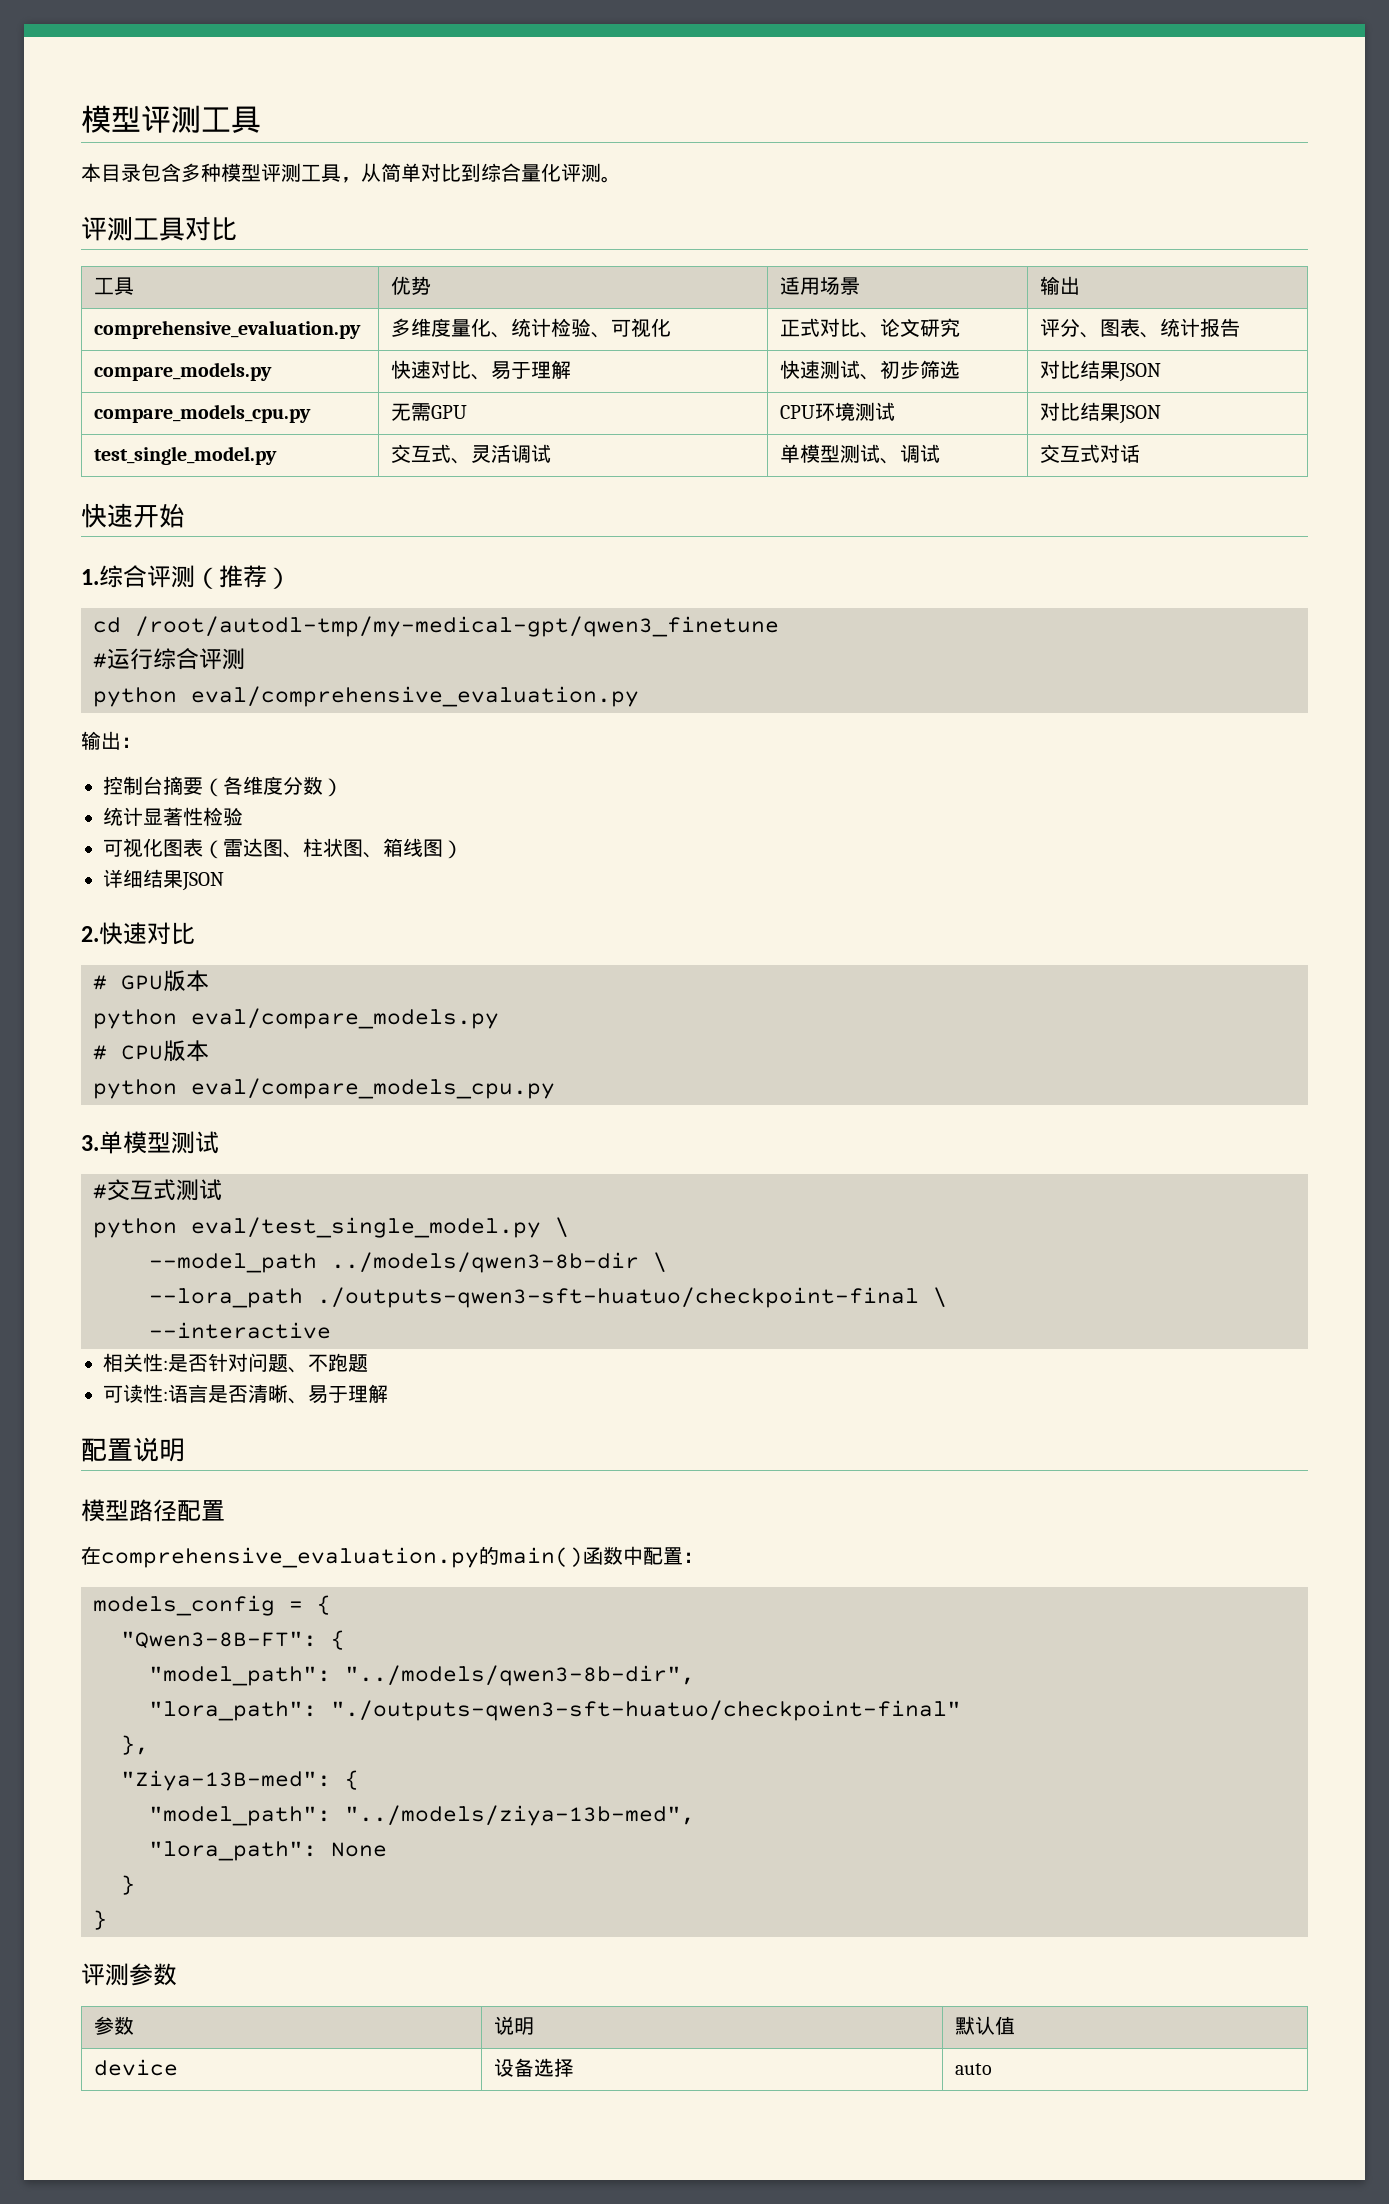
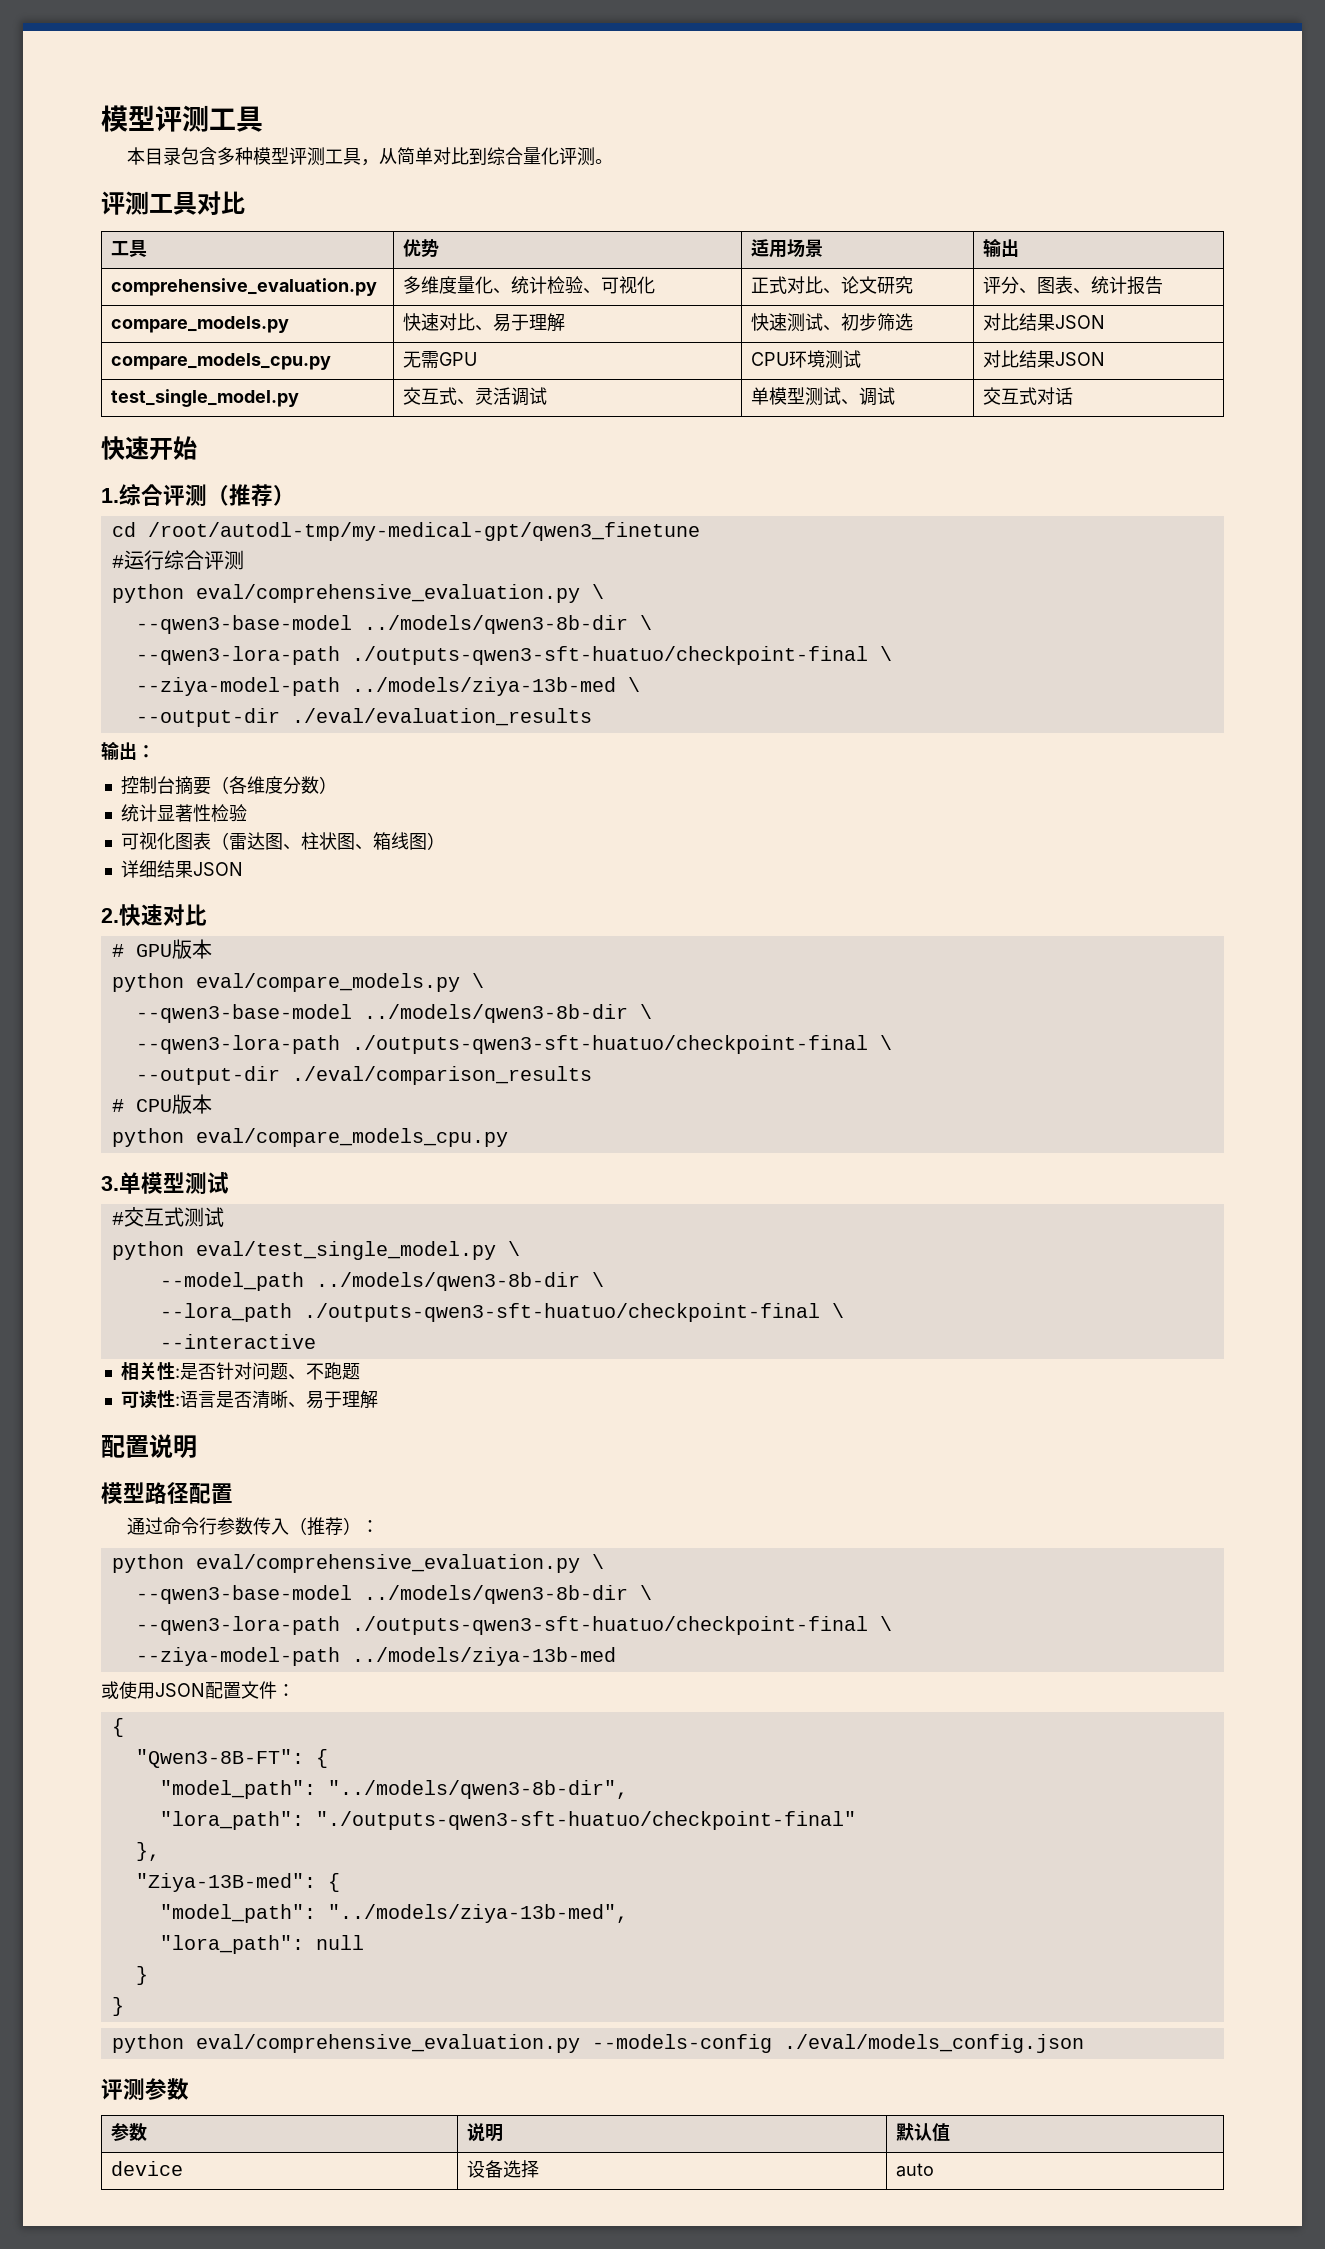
  #运行综合评测
- python eval/comprehensive_evaluation.py
+ python eval/comprehensive_evaluation.py \
+ --qwen3-base-model ../models/qwen3-8b-dir \
+ --qwen3-lora-path ./outputs-qwen3-sft-huatuo/checkpoint-final \
+ --ziya-model-path ../models/ziya-13b-med \
+ --output-dir ./eval/evaluation_results
- python eval/compare_models.py
+ python eval/compare_models.py \
+ --qwen3-base-model ../models/qwen3-8b-dir \
+ --qwen3-lora-path ./outputs-qwen3-sft-huatuo/checkpoint-final \
+ --output-dir ./eval/comparison_results
- 在comprehensive_evaluation.py的main()函数中配置：
- models_config = {
+ 通过命令行参数传入（推荐）：
+ python eval/comprehensive_evaluation.py \
+ --qwen3-base-model ../models/qwen3-8b-dir \
+ --qwen3-lora-path ./outputs-qwen3-sft-huatuo/checkpoint-final \
+ --ziya-model-path ../models/ziya-13b-med
+ 或使用JSON配置文件：
+ {
- "lora_path": None
+ "lora_path": null
+ python eval/comprehensive_evaluation.py --models-config ./eval/models_config.json

